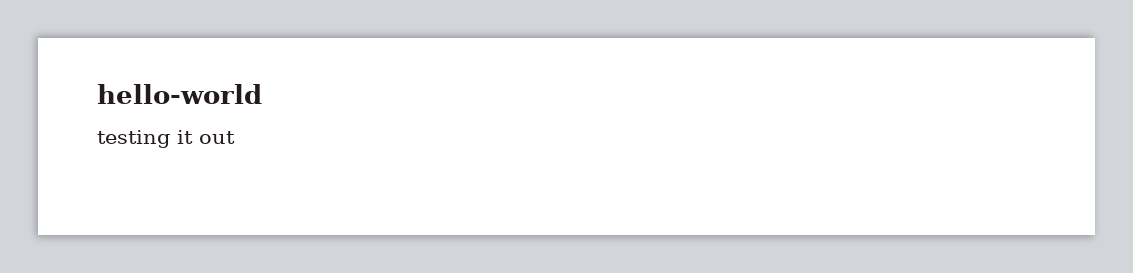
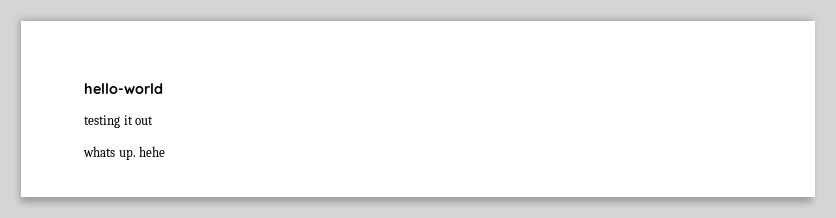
+ whats up. hehe

